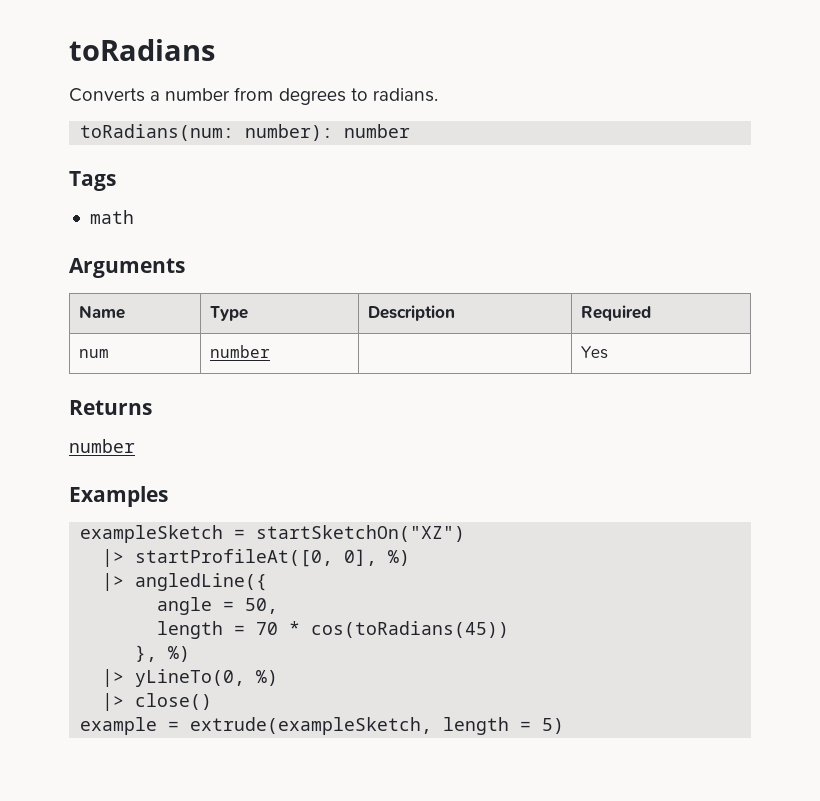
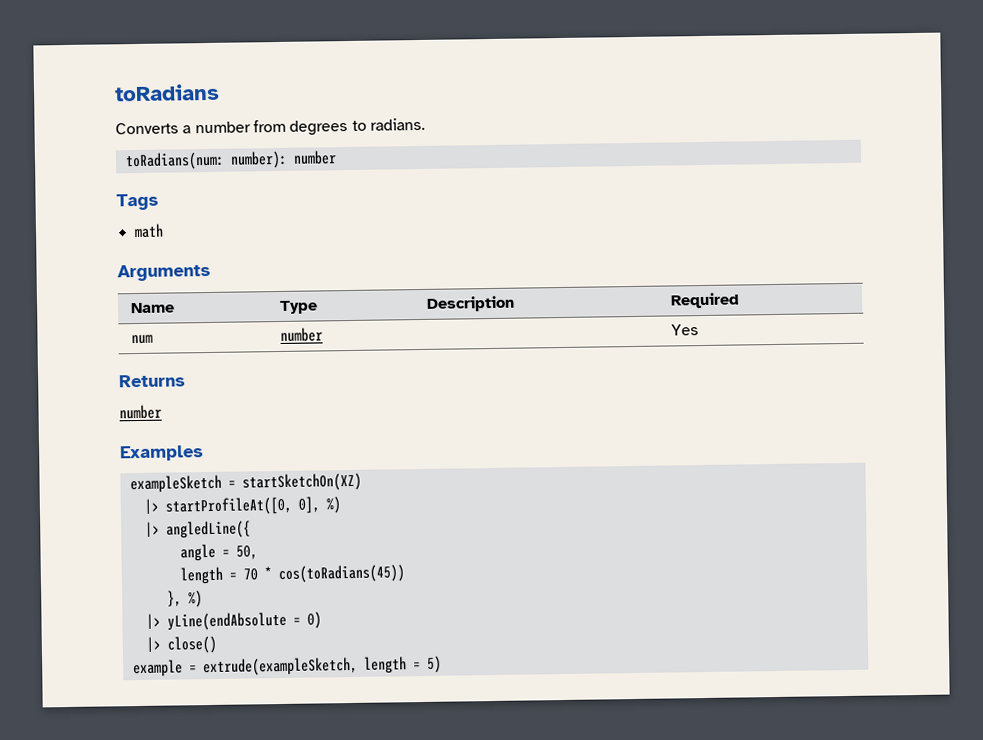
- exampleSketch = startSketchOn("XZ")
+ exampleSketch = startSketchOn(XZ)
- |> yLineTo(0, %)
+ |> yLine(endAbsolute = 0)

